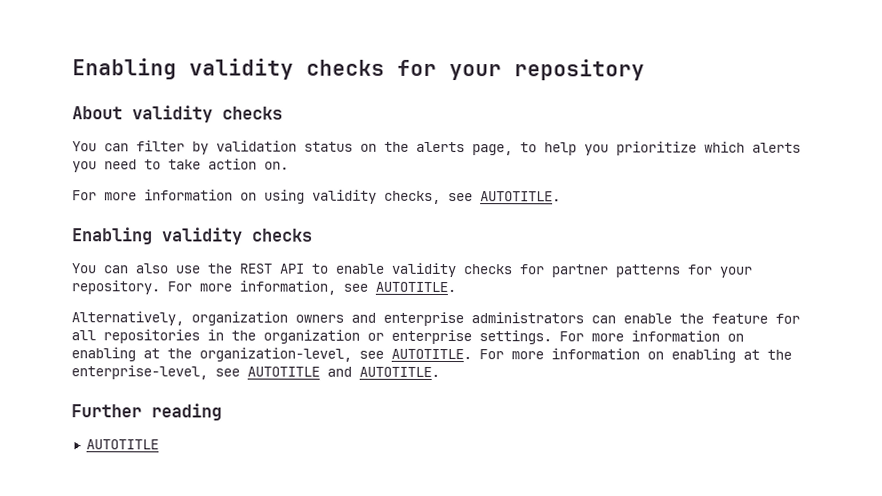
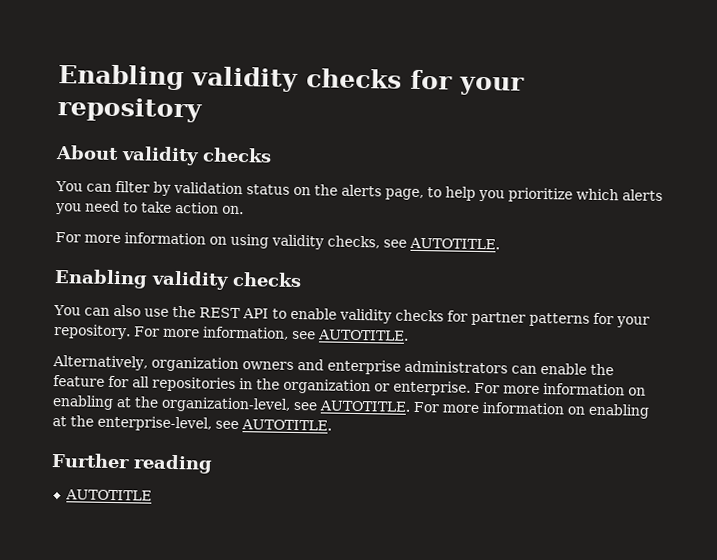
- Alternatively, organization owners and enterprise administrators can enable the feature for all repositories in the organization or enterprise settings.
+ Alternatively, organization owners and enterprise administrators can enable the feature for all repositories in the organization or enterprise.
- For more information on enabling at the enterprise-level, see AUTOTITLE and AUTOTITLE.
+ For more information on enabling at the enterprise-level, see AUTOTITLE.

